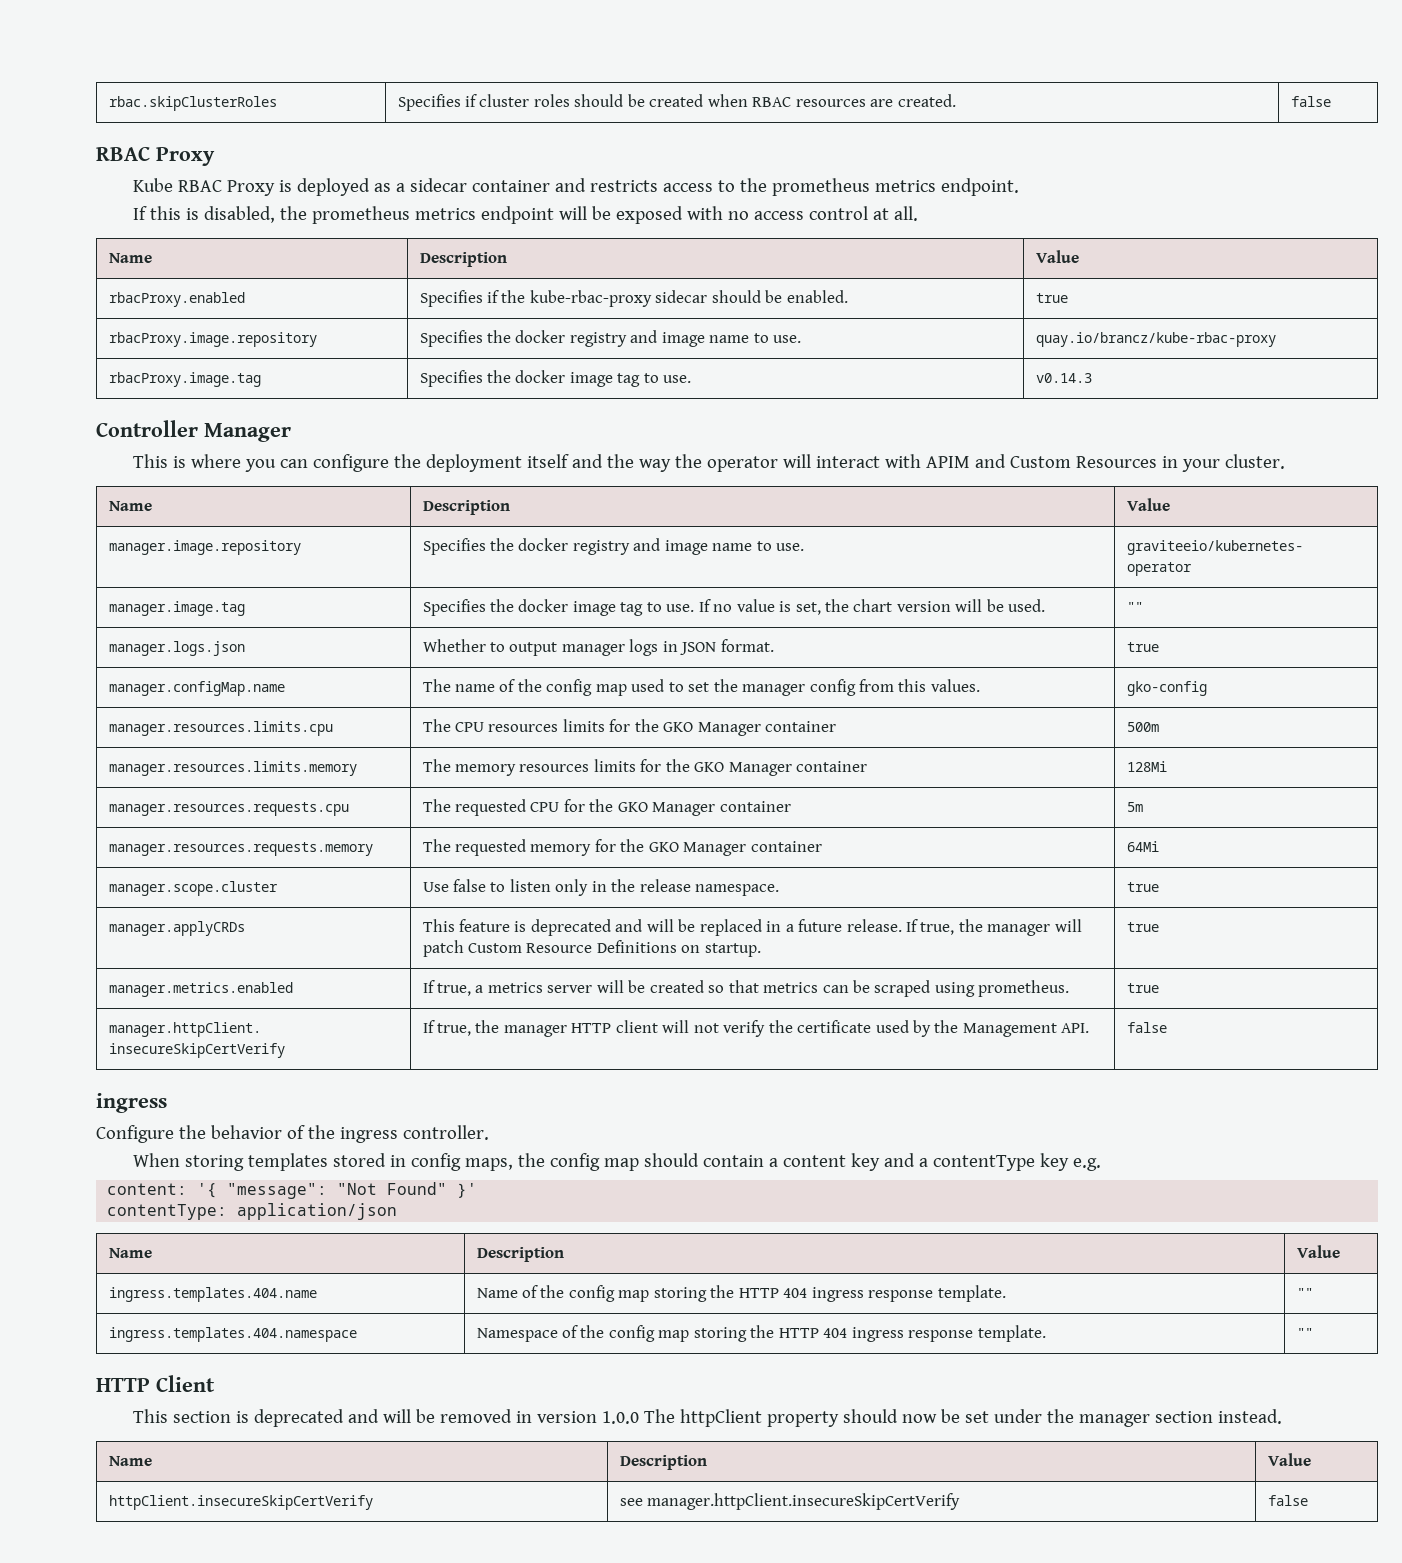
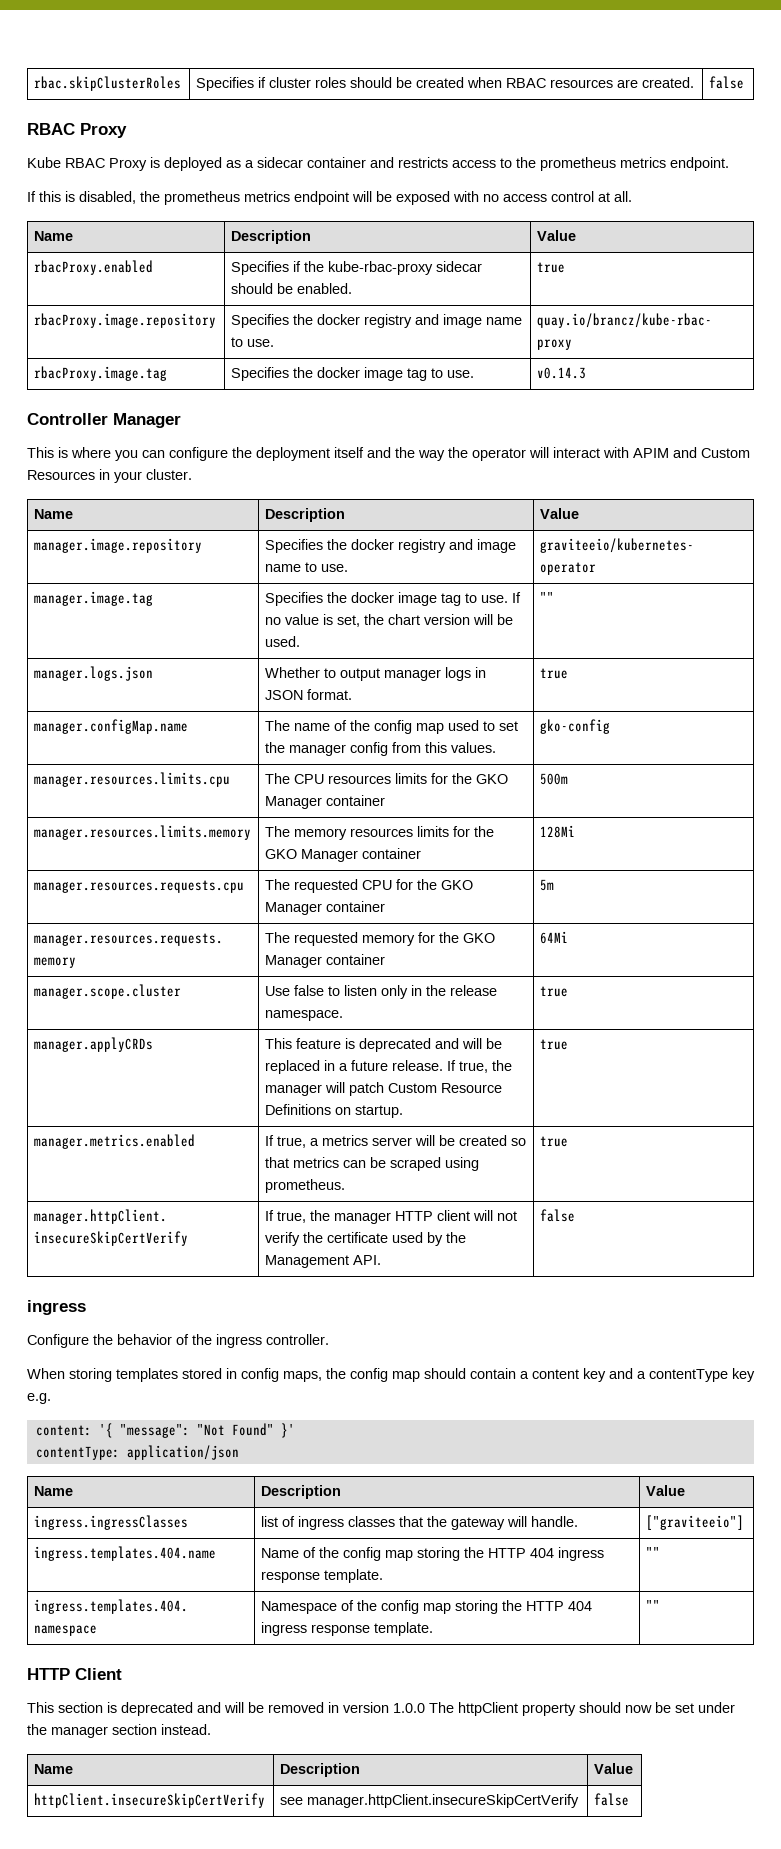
+ ingress.ingressClasses | list of ingress classes that the gateway will handle. | ["graviteeio"]

